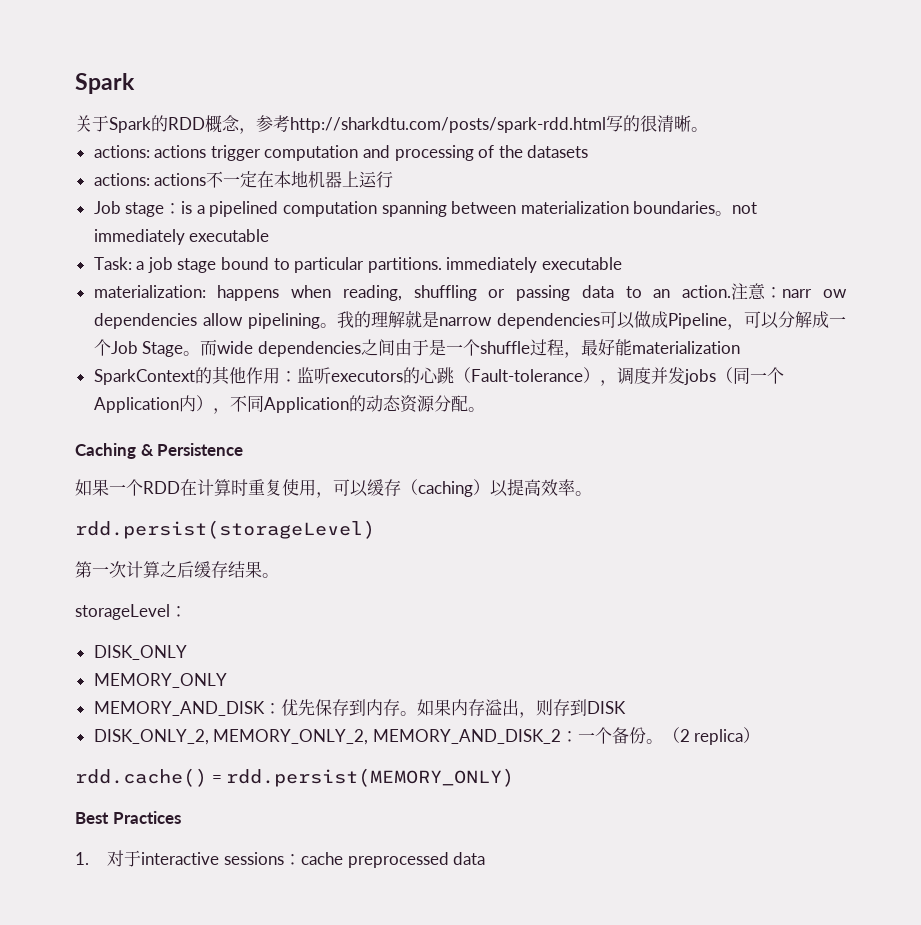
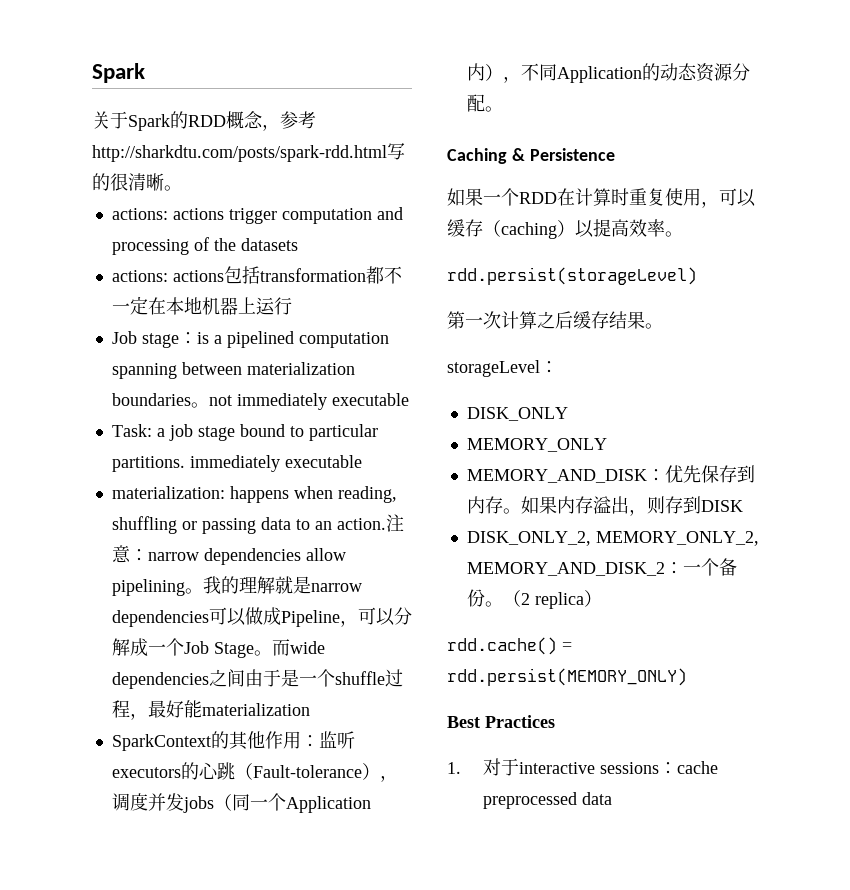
- actions: actions不一定在本地机器上运行
+ actions: actions包括transformation都不一定在本地机器上运行
- 注意：narr ow dependencies allow pipelining。
+ 注意：narrow dependencies allow pipelining。

